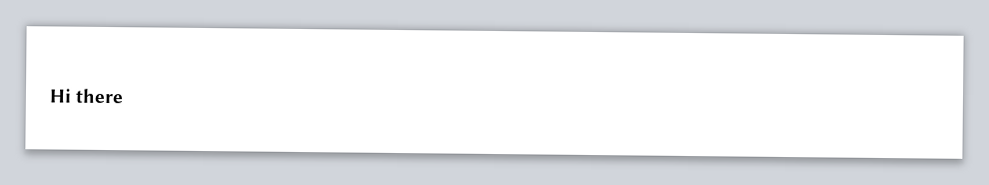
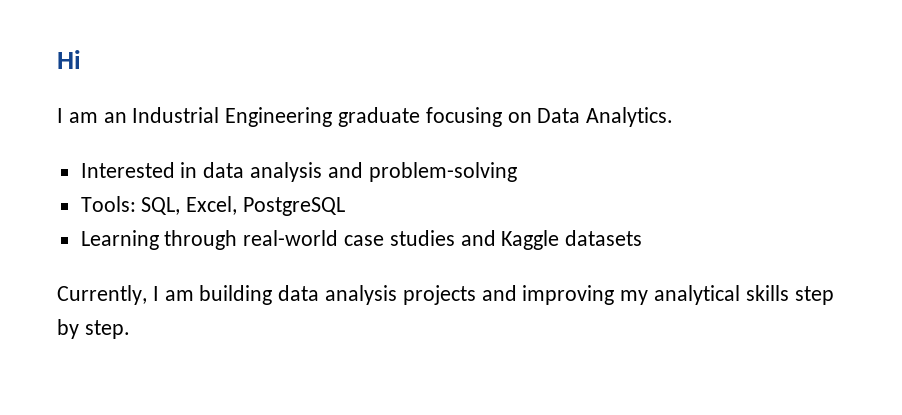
- Hi there
+ Hi
+ I am an Industrial Engineering graduate focusing on Data Analytics.
+ Interested in data analysis and problem-solving
+ Tools: SQL, Excel, PostgreSQL
+ Learning through real-world case studies and Kaggle datasets
+ Currently, I am building data analysis projects and improving my analytical skills step by step.

